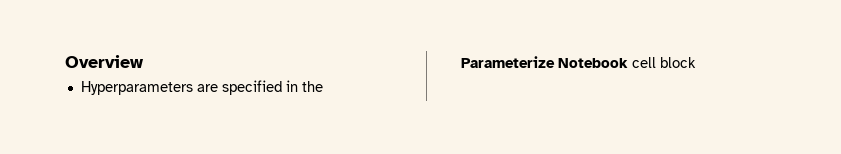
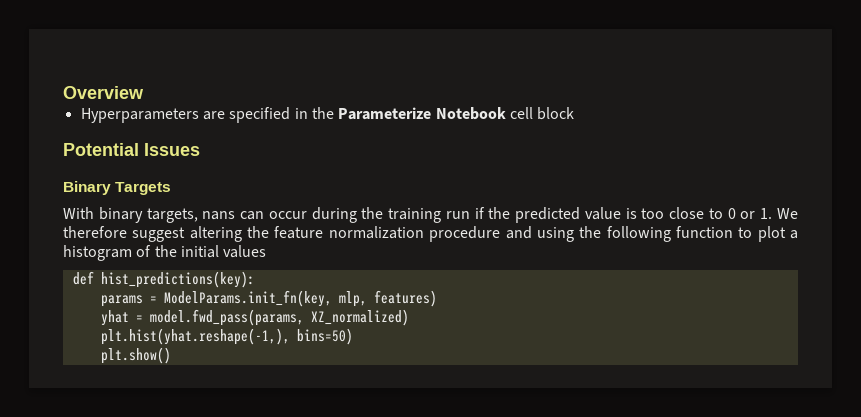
+ Potential Issues
+ Binary Targets
+ With binary targets, nans can occur during the training run if the predicted value is too close to 0 or 1. We therefore suggest altering the feature normalization procedure and using the following function to plot a histogram of the initial values
+ def hist_predictions(key):
+ params = ModelParams.init_fn(key, mlp, features)
+ yhat = model.fwd_pass(params, XZ_normalized)
+ plt.hist(yhat.reshape(-1,), bins=50)
+ plt.show()

